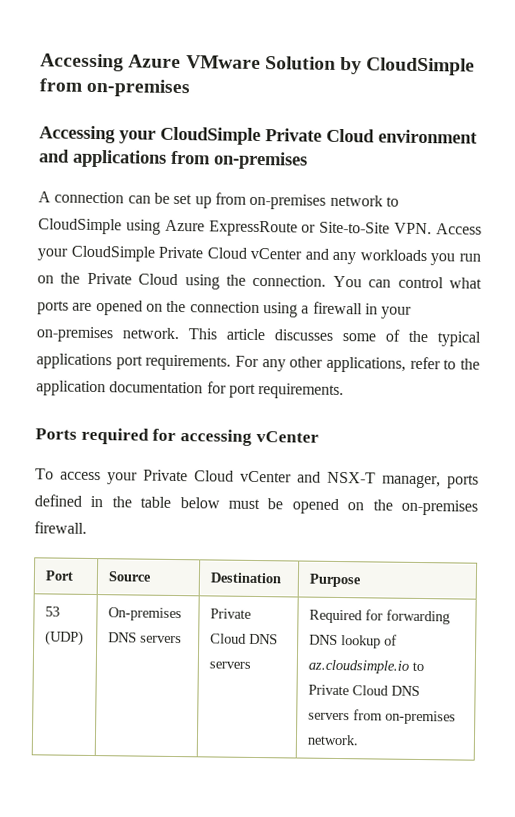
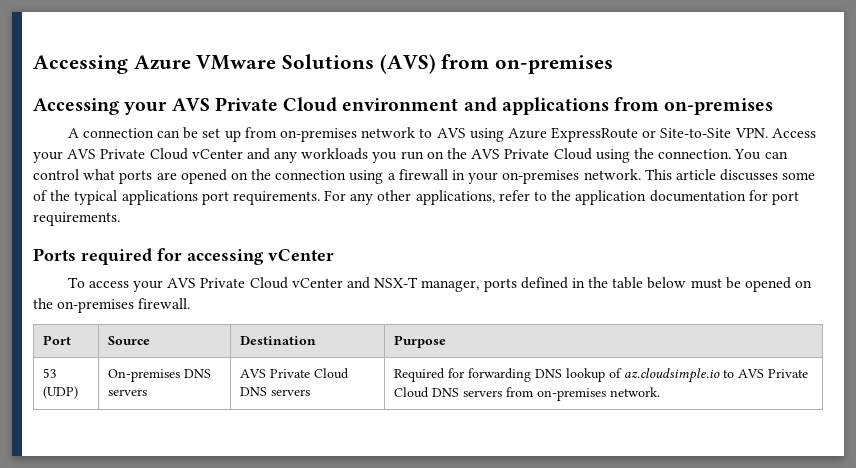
- Accessing Azure VMware Solution by CloudSimple from on-premises
+ Accessing Azure VMware Solutions (AVS) from on-premises
- Accessing your CloudSimple Private Cloud environment and applications from on-premises
+ Accessing your AVS Private Cloud environment and applications from on-premises
- A connection can be set up from on-premises network to CloudSimple using Azure ExpressRoute or Site-to-Site VPN. Access your CloudSimple Private Cloud vCenter and any workloads you run on the Private Cloud using the connection.
+ A connection can be set up from on-premises network to AVS using Azure ExpressRoute or Site-to-Site VPN. Access your AVS Private Cloud vCenter and any workloads you run on the AVS Private Cloud using the connection.
- To access your Private Cloud vCenter and NSX-T manager, ports defined in the table below must be opened on the on-premises firewall.
+ To access your AVS Private Cloud vCenter and NSX-T manager, ports defined in the table below must be opened on the on-premises firewall.
- 53 (UDP) | On-premises DNS servers | Private Cloud DNS servers | Required for forwarding DNS lookup of az.cloudsimple.io to Private Cloud DNS servers from on-premises network.
+ 53 (UDP) | On-premises DNS servers | AVS Private Cloud DNS servers | Required for forwarding DNS lookup of az.cloudsimple.io to AVS Private Cloud DNS servers from on-premises network.

